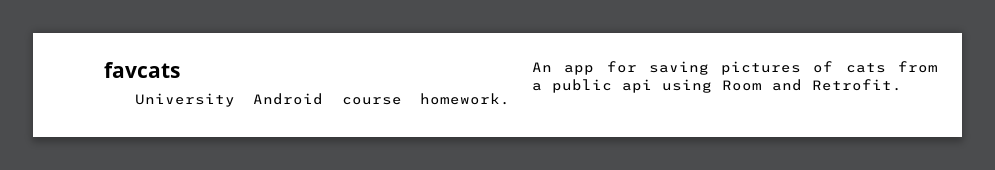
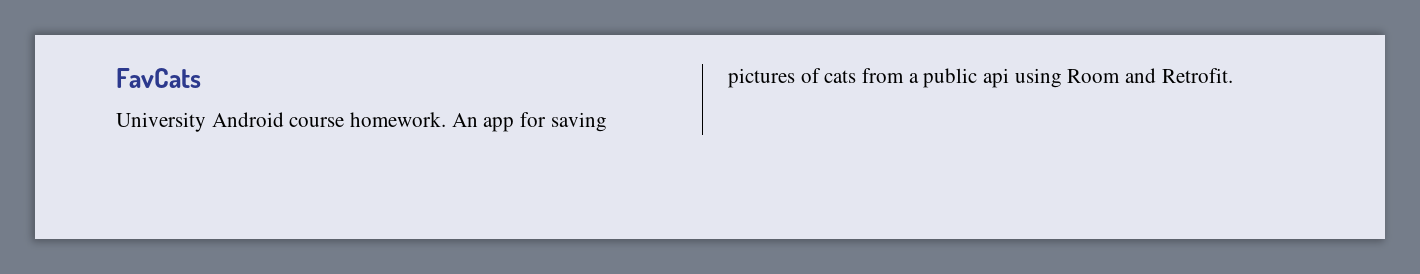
- favcats
+ FavCats

